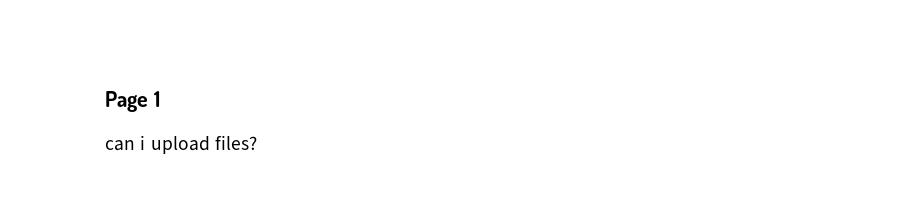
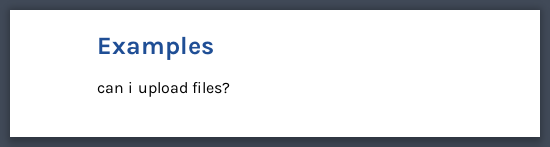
- Page 1
+ Examples

